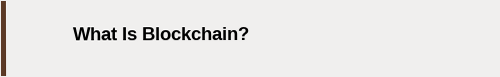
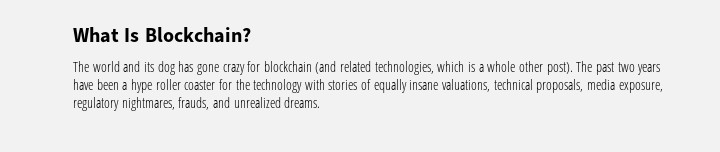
+ The world and its dog has gone crazy for blockchain (and related technologies, which is a whole other post). The past two years have been a hype roller coaster for the technology with stories of equally insane valuations, technical proposals, media exposure, regulatory nightmares, frauds, and unrealized dreams.

